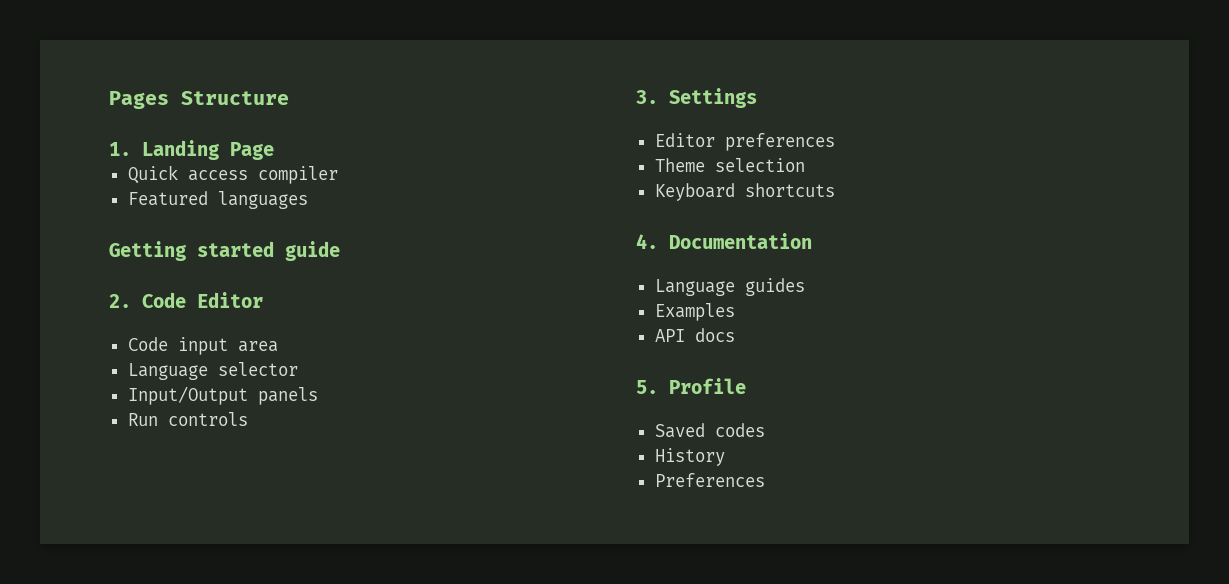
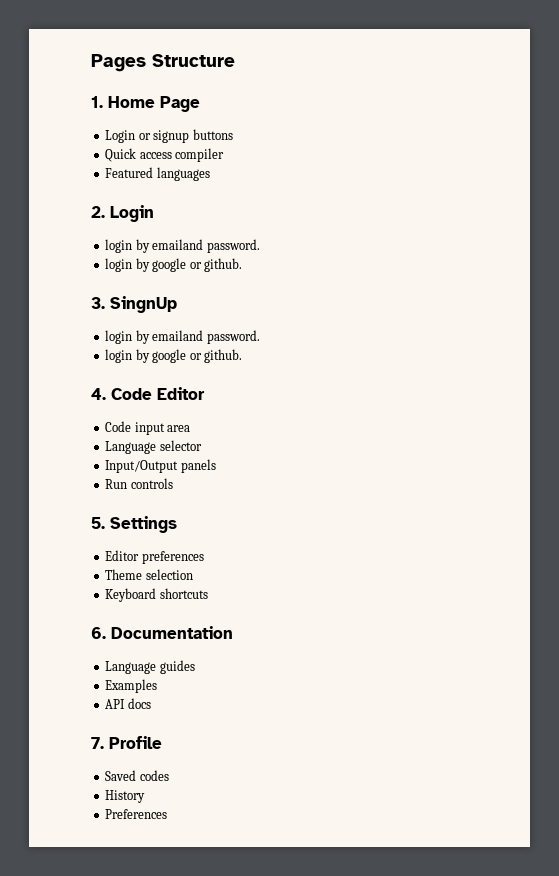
- 1. Landing Page
+ 1. Home Page
+ Login or signup buttons
- Getting started guide
- 2. Code Editor
+ 2. Login
+ login by emailand password.
+ login by google or github.
+ 3. SingnUp
+ login by emailand password.
+ login by google or github.
+ 4. Code Editor
- 3. Settings
+ 5. Settings
- 4. Documentation
+ 6. Documentation
- 5. Profile
+ 7. Profile

